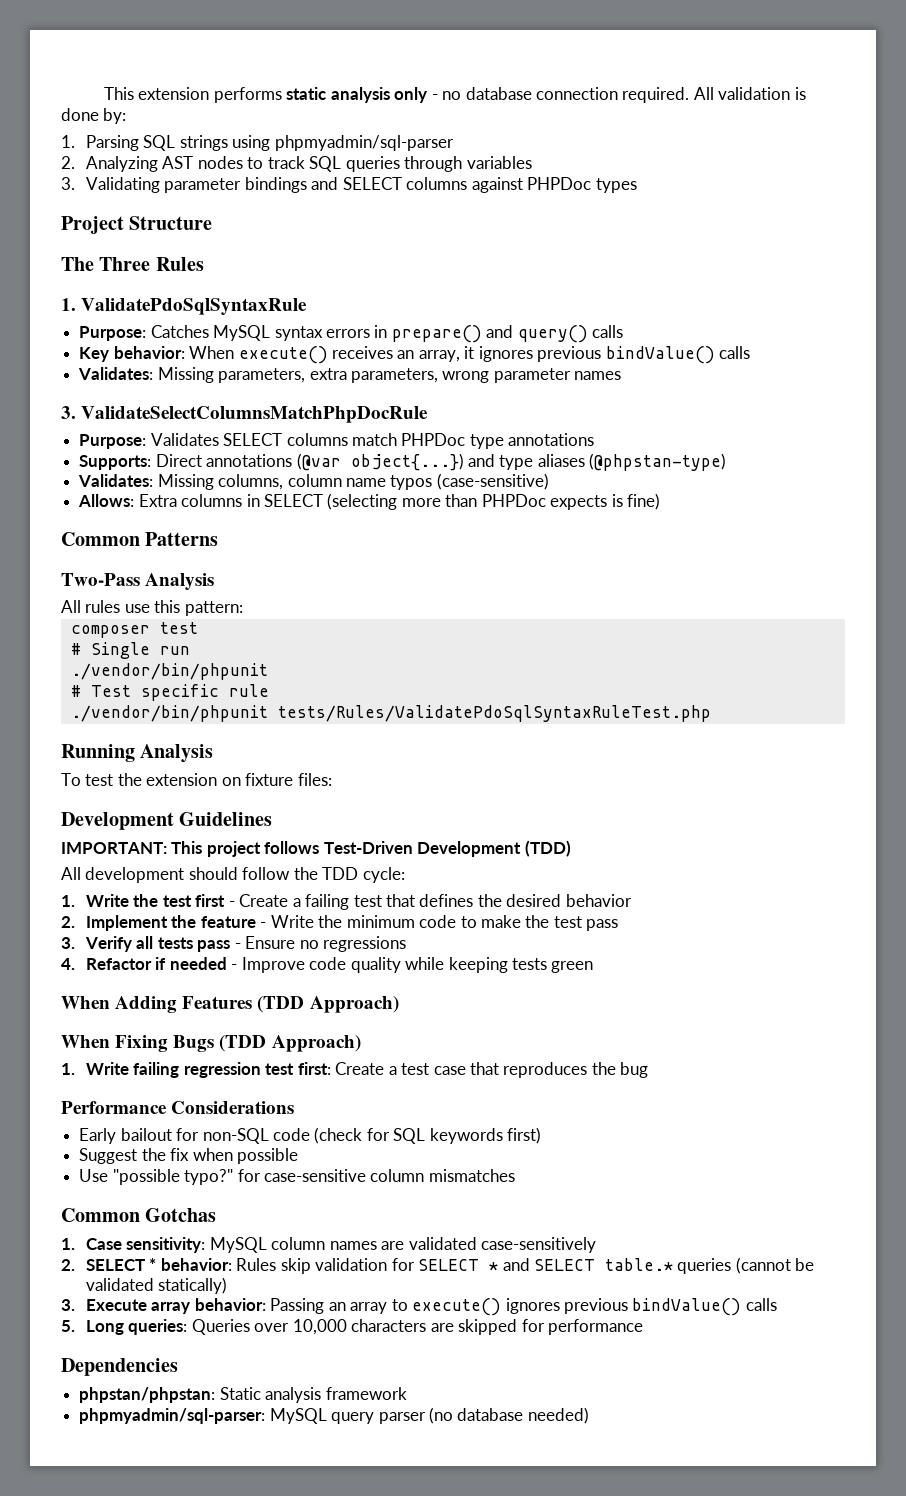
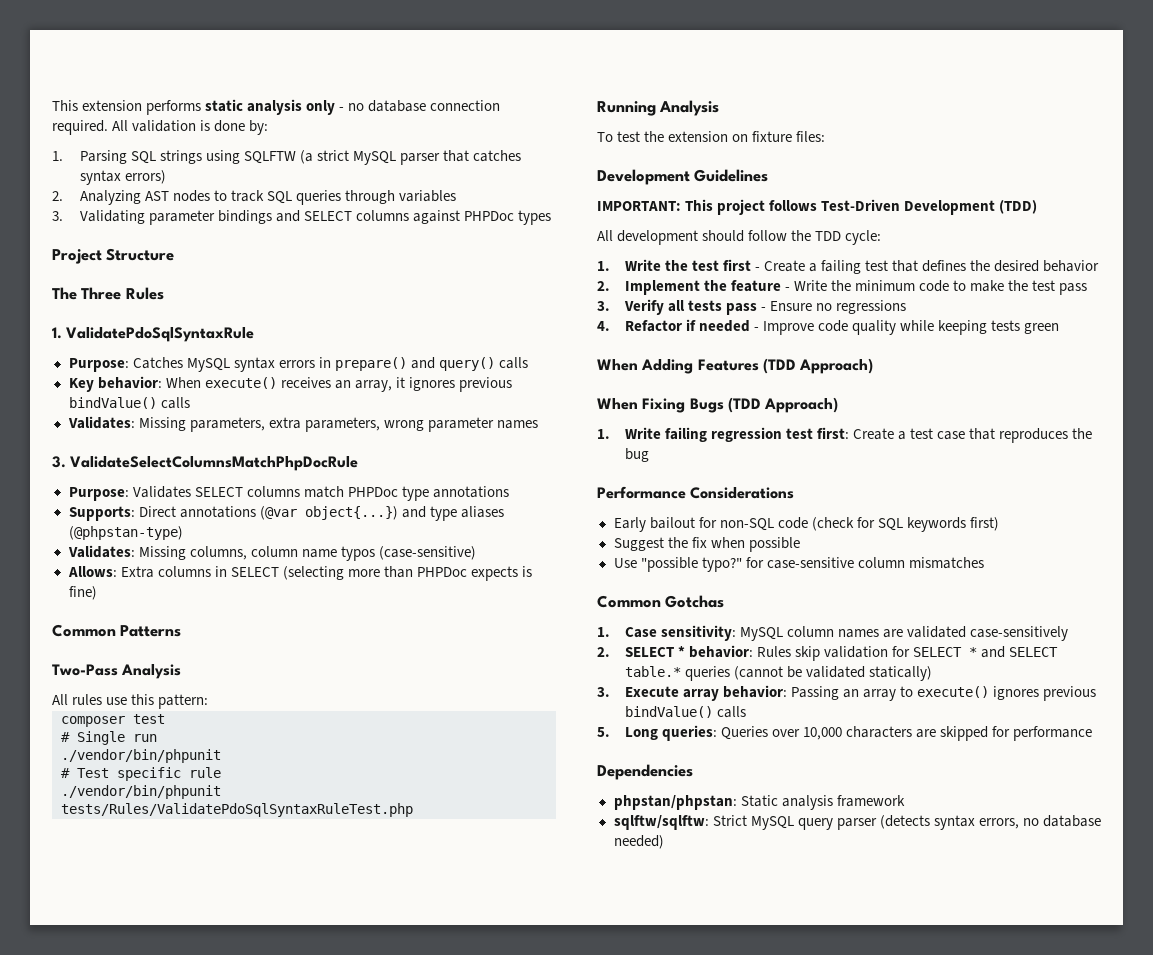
- 1. Parsing SQL strings using phpmyadmin/sql-parser
+ 1. Parsing SQL strings using SQLFTW (a strict MySQL parser that catches syntax errors)
- phpmyadmin/sql-parser: MySQL query parser (no database needed)
+ sqlftw/sqlftw: Strict MySQL query parser (detects syntax errors, no database needed)

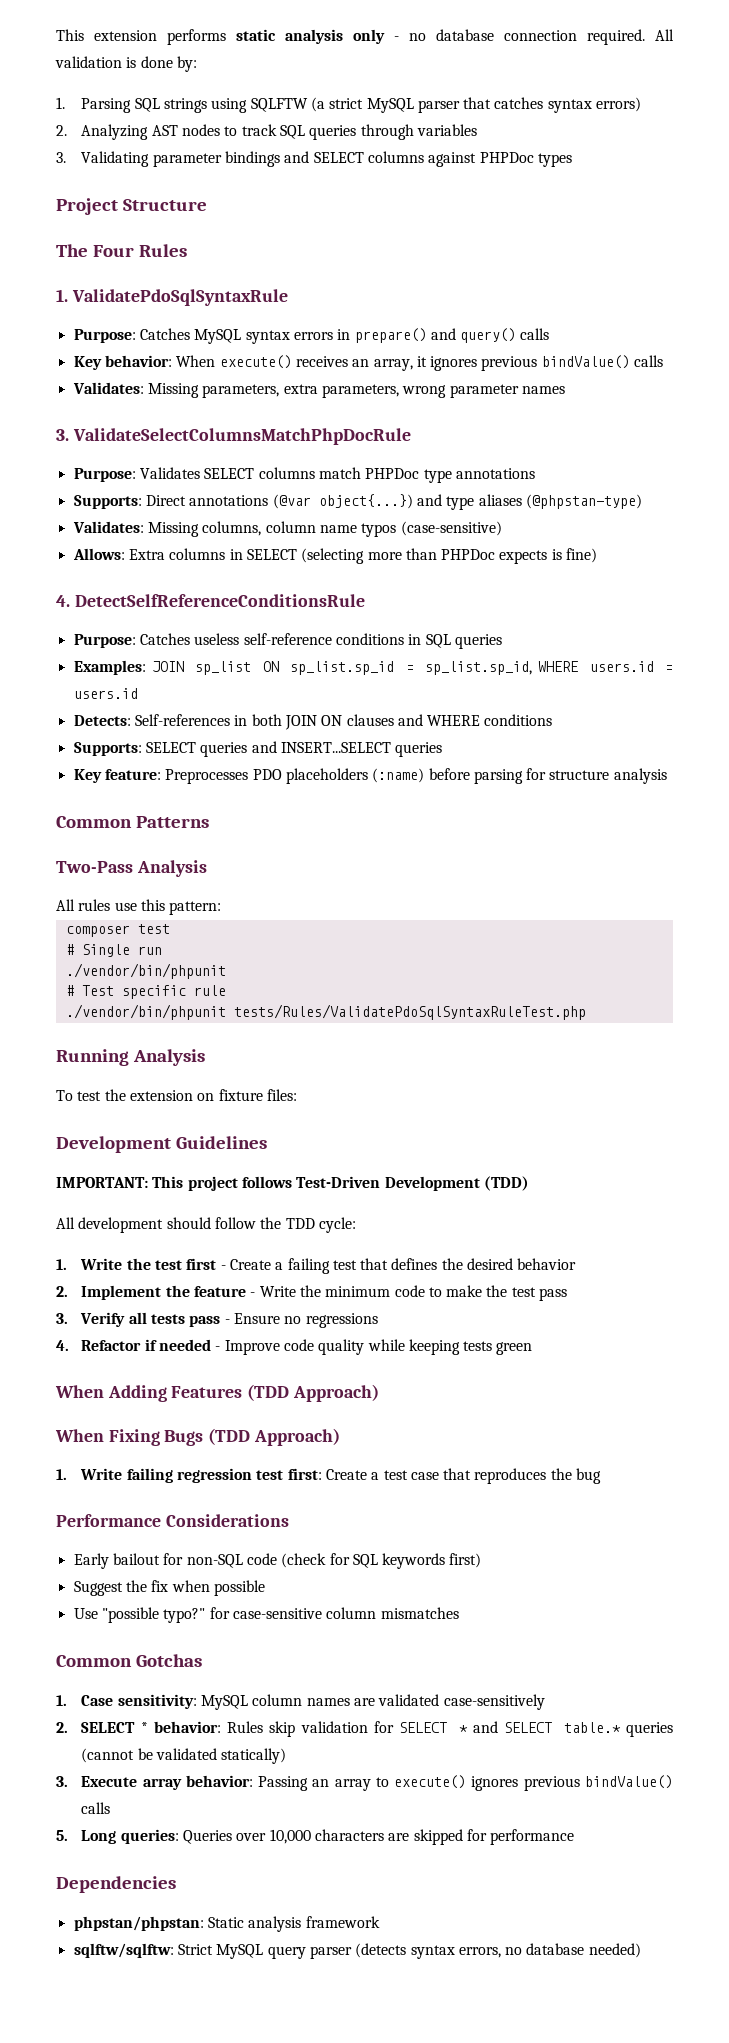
- The Three Rules
+ The Four Rules
+ 4. DetectSelfReferenceConditionsRule
+ Purpose: Catches useless self-reference conditions in SQL queries
+ Examples: JOIN sp_list ON sp_list.sp_id = sp_list.sp_id, WHERE users.id = users.id
+ Detects: Self-references in both JOIN ON clauses and WHERE conditions
+ Supports: SELECT queries and INSERT...SELECT queries
+ Key feature: Preprocesses PDO placeholders (:name) before parsing for structure analysis

